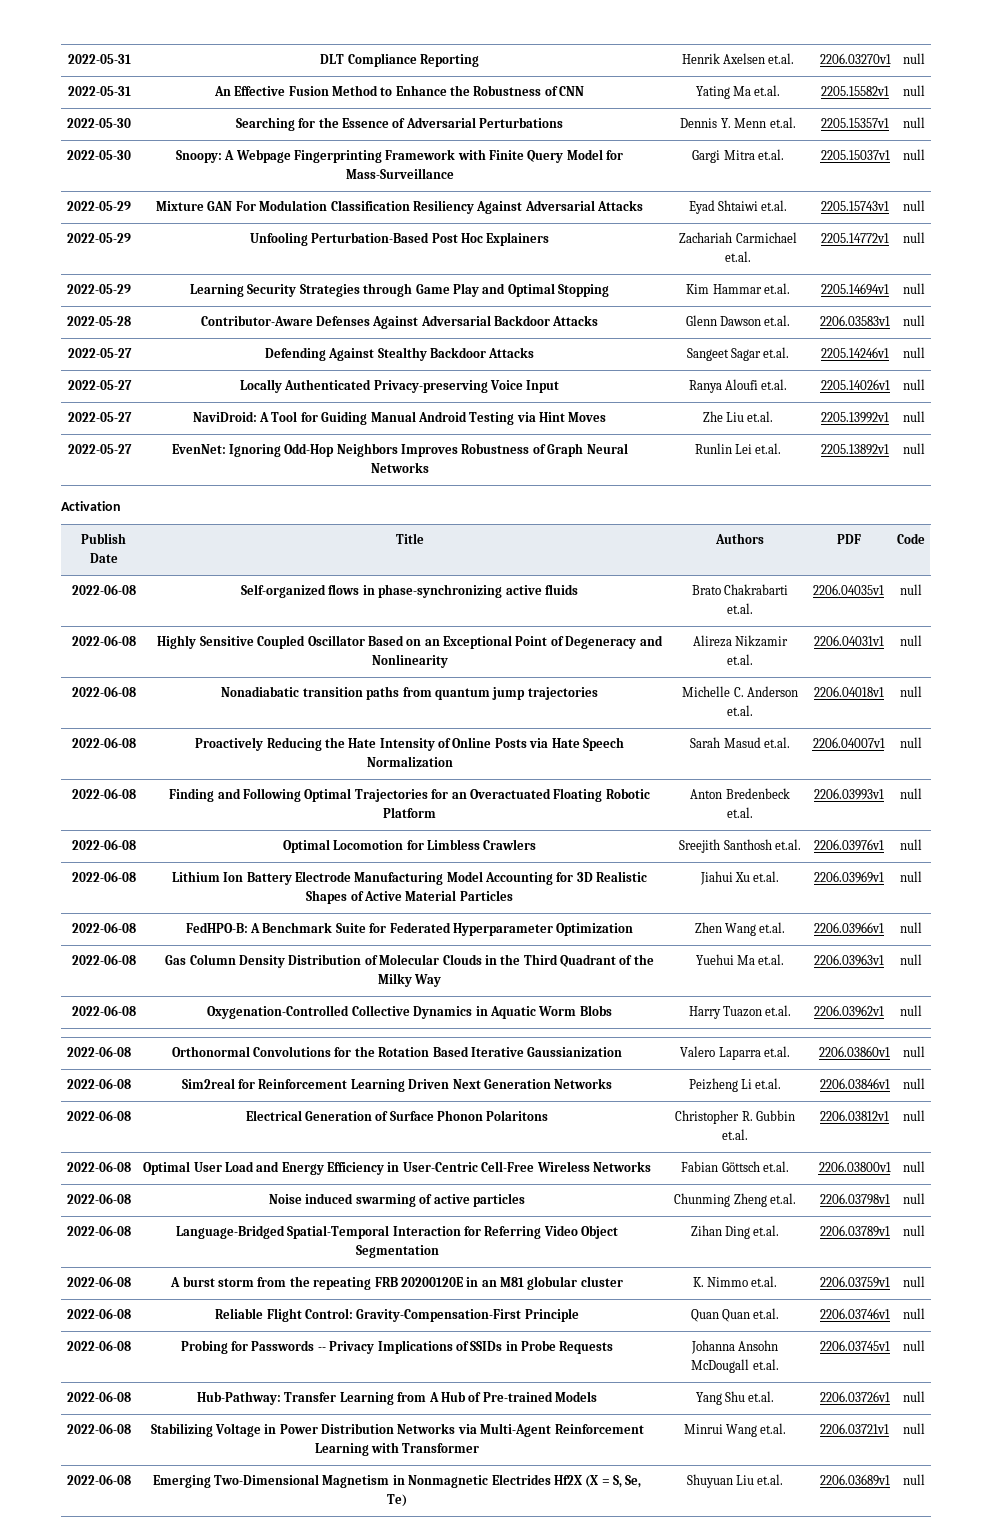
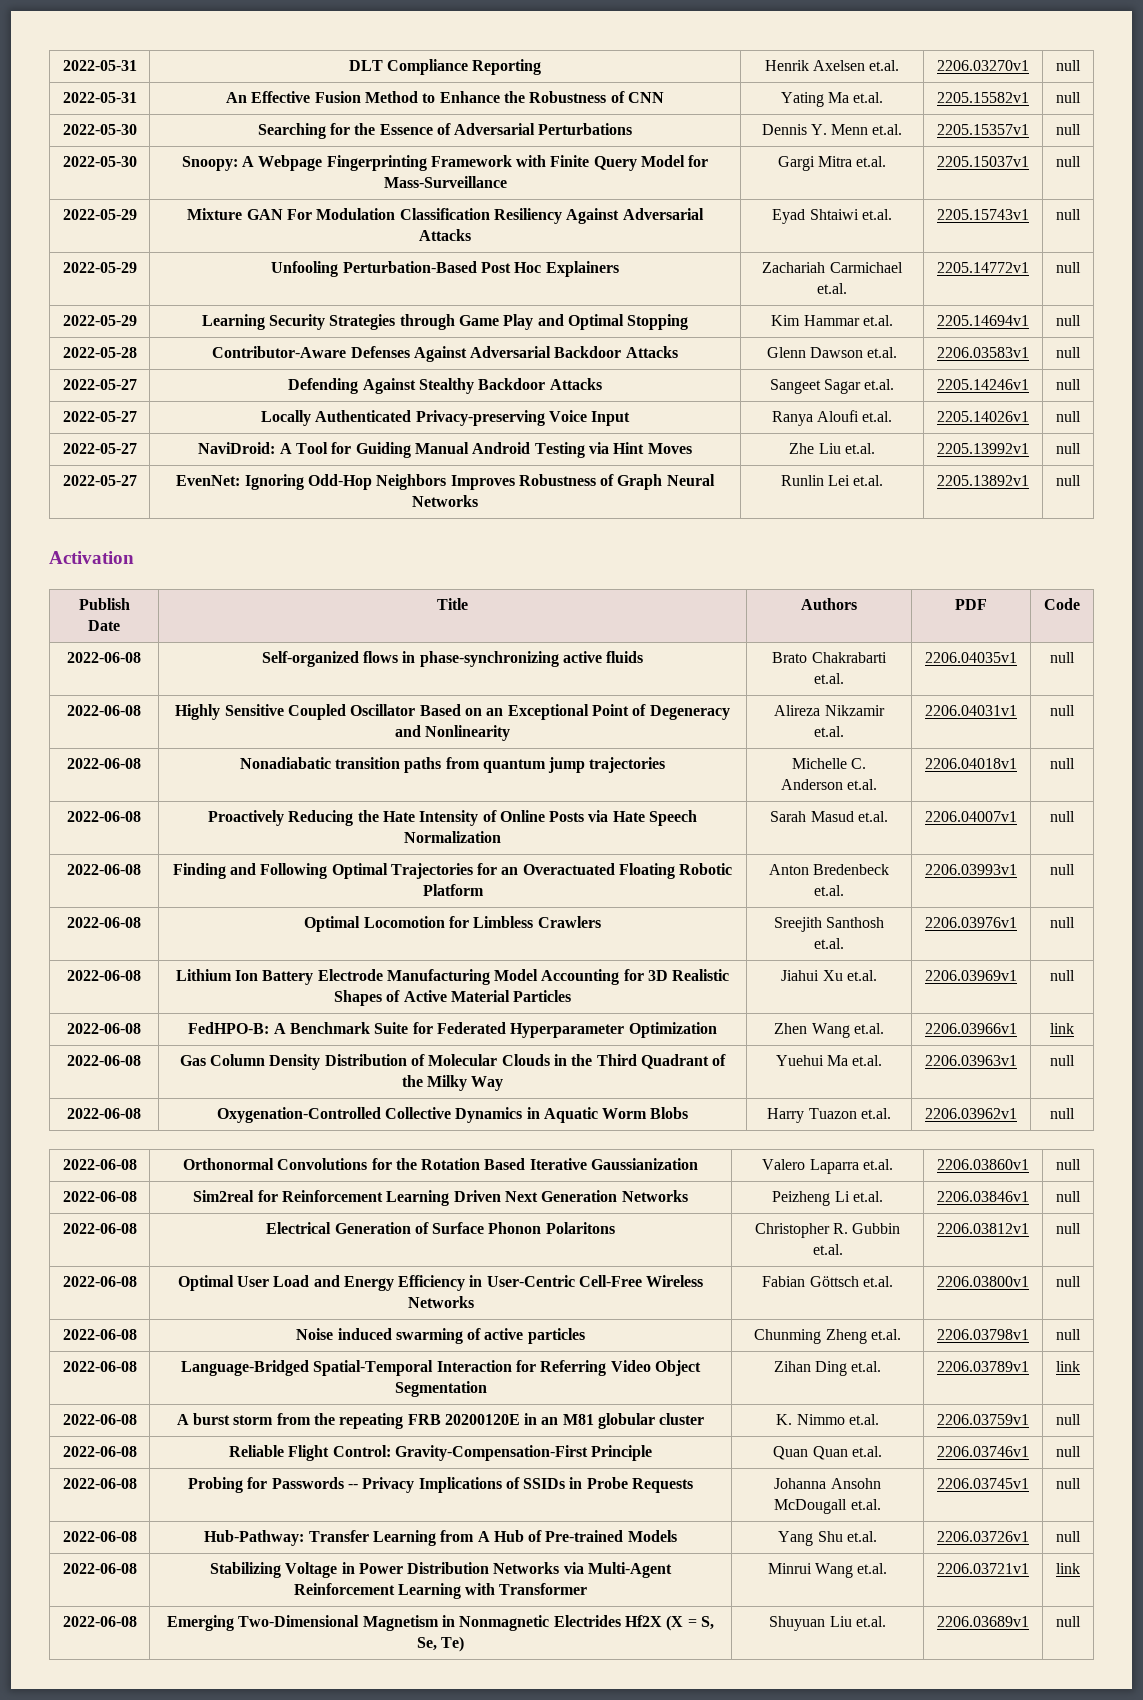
- 2022-06-08 | FedHPO-B: A Benchmark Suite for Federated Hyperparameter Optimization | Zhen Wang et.al. | 2206.03966v1 | null
+ 2022-06-08 | FedHPO-B: A Benchmark Suite for Federated Hyperparameter Optimization | Zhen Wang et.al. | 2206.03966v1 | link
- 2022-06-08 | Language-Bridged Spatial-Temporal Interaction for Referring Video Object Segmentation | Zihan Ding et.al. | 2206.03789v1 | null
+ 2022-06-08 | Language-Bridged Spatial-Temporal Interaction for Referring Video Object Segmentation | Zihan Ding et.al. | 2206.03789v1 | link
- 2022-06-08 | Stabilizing Voltage in Power Distribution Networks via Multi-Agent Reinforcement Learning with Transformer | Minrui Wang et.al. | 2206.03721v1 | null
+ 2022-06-08 | Stabilizing Voltage in Power Distribution Networks via Multi-Agent Reinforcement Learning with Transformer | Minrui Wang et.al. | 2206.03721v1 | link

